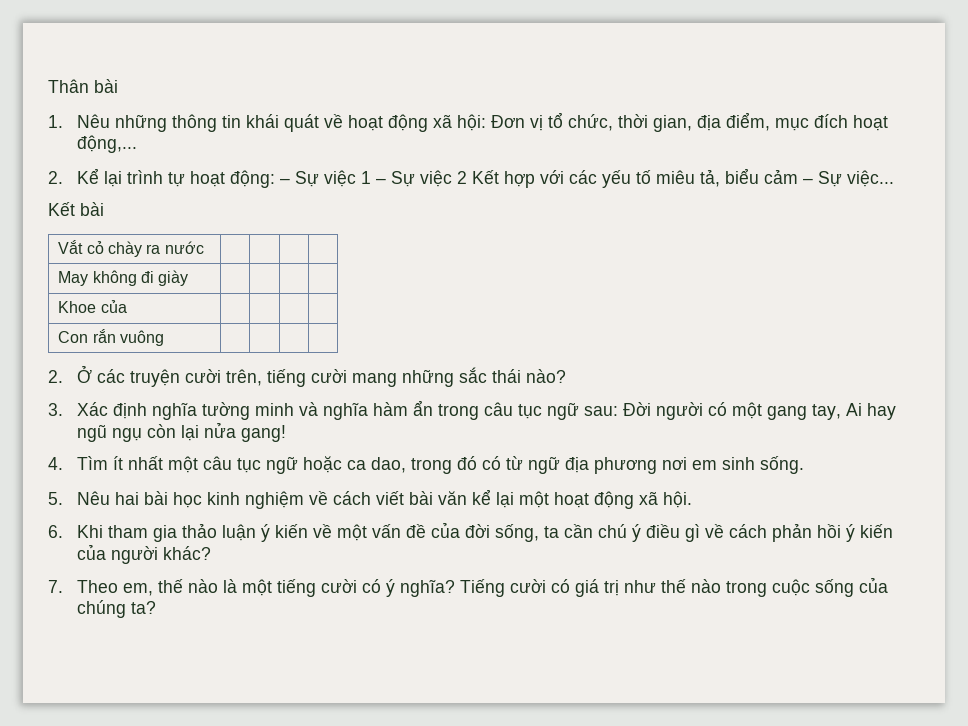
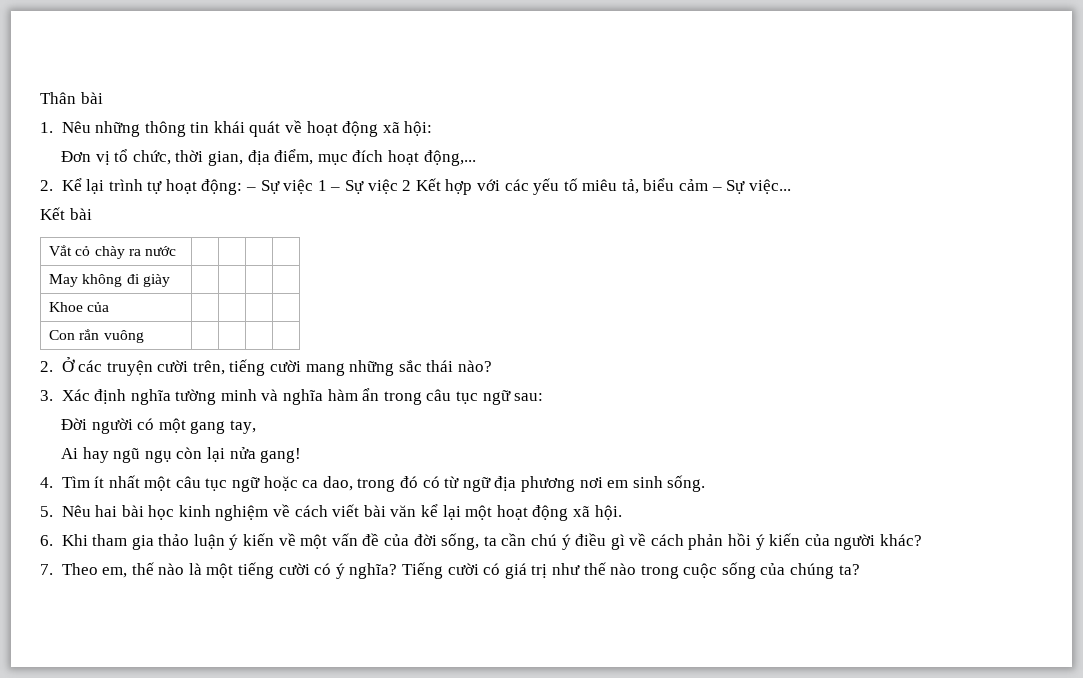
- 1. Nêu những thông tin khái quát về hoạt động xã hội: Đơn vị tổ chức, thời gian, địa điểm, mục đích hoạt động,...
+ 1. Nêu những thông tin khái quát về hoạt động xã hội:
+ Đơn vị tổ chức, thời gian, địa điểm, mục đích hoạt động,...
- 3. Xác định nghĩa tường minh và nghĩa hàm ẩn trong câu tục ngữ sau: Đời người có một gang tay, Ai hay ngũ ngụ còn lại nửa gang!
+ 3. Xác định nghĩa tường minh và nghĩa hàm ẩn trong câu tục ngữ sau:
+ Đời người có một gang tay,
+ Ai hay ngũ ngụ còn lại nửa gang!

